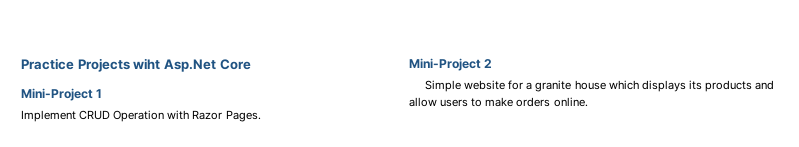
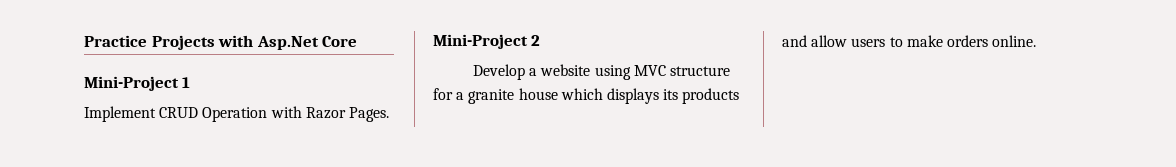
- Practice Projects wiht Asp.Net Core
+ Practice Projects with Asp.Net Core
- Simple website for a granite house which displays its products and allow users to make orders online.
+ Develop a website using MVC structure for a granite house which displays its products and allow users to make orders online.

